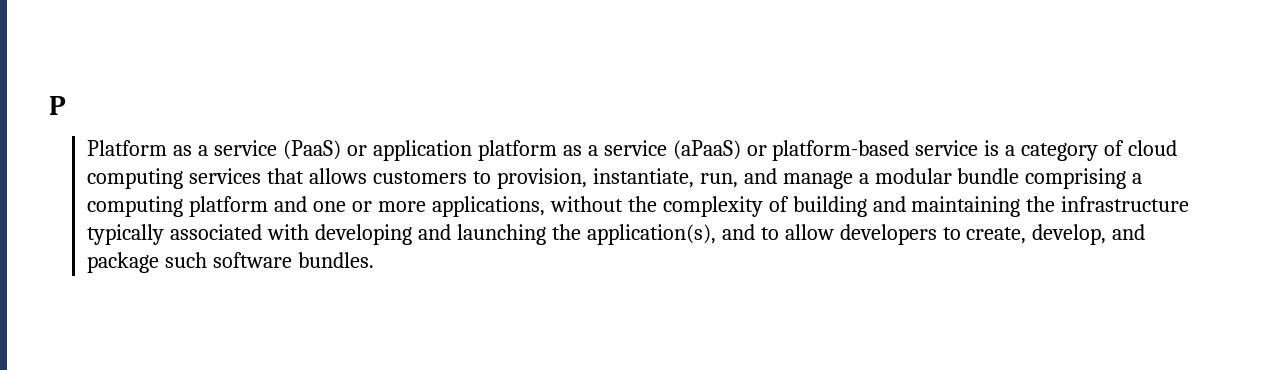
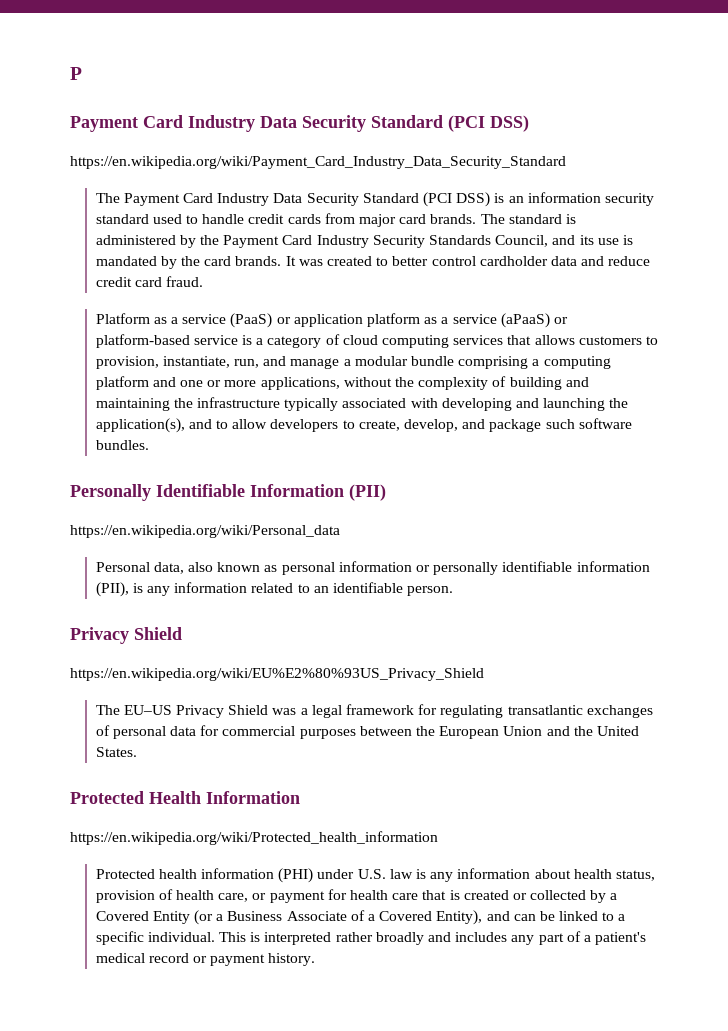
  P
+ Payment Card Industry Data Security Standard (PCI DSS)
+ https://en.wikipedia.org/wiki/Payment_Card_Industry_Data_Security_Standard
+ The Payment Card Industry Data Security Standard (PCI DSS) is an information security standard used to handle credit cards from major card brands. The standard is administered by the Payment Card Industry Security Standards Council, and its use is mandated by the card brands. It was created to better control cardholder data and reduce credit card fraud.
+ Personally Identifiable Information (PII)
+ https://en.wikipedia.org/wiki/Personal_data
+ Personal data, also known as personal information or personally identifiable information (PII), is any information related to an identifiable person.
+ Privacy Shield
+ https://en.wikipedia.org/wiki/EU%E2%80%93US_Privacy_Shield
+ The EU–US Privacy Shield was a legal framework for regulating transatlantic exchanges of personal data for commercial purposes between the European Union and the United States.
+ Protected Health Information
+ https://en.wikipedia.org/wiki/Protected_health_information
+ Protected health information (PHI) under U.S. law is any information about health status, provision of health care, or payment for health care that is created or collected by a Covered Entity (or a Business Associate of a Covered Entity), and can be linked to a specific individual. This is interpreted rather broadly and includes any part of a patient's medical record or payment history.

